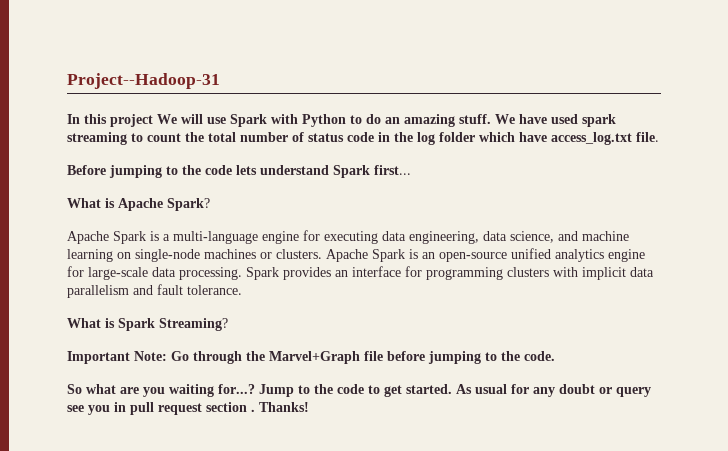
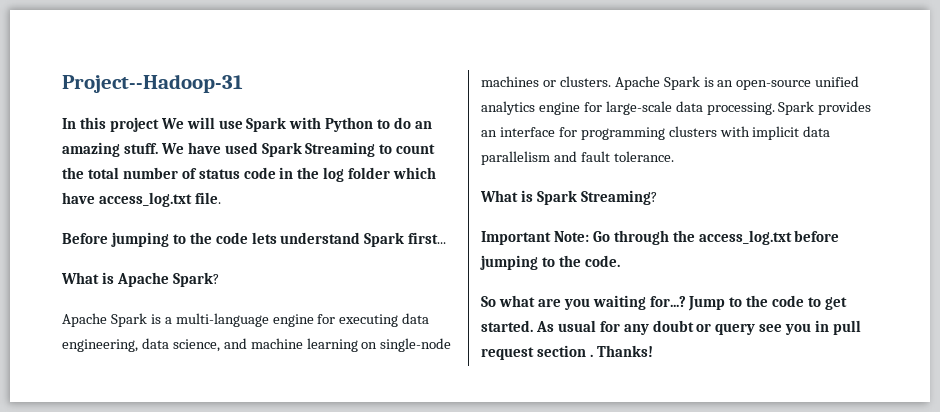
- We have used spark streaming to count the total number of status code in the log folder which have access_log.txt file.
+ We have used Spark Streaming to count the total number of status code in the log folder which have access_log.txt file.
- Important Note: Go through the Marvel+Graph file before jumping to the code.
+ Important Note: Go through the access_log.txt before jumping to the code.

